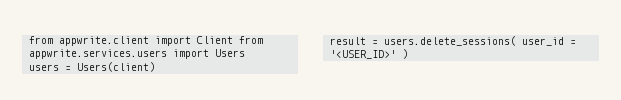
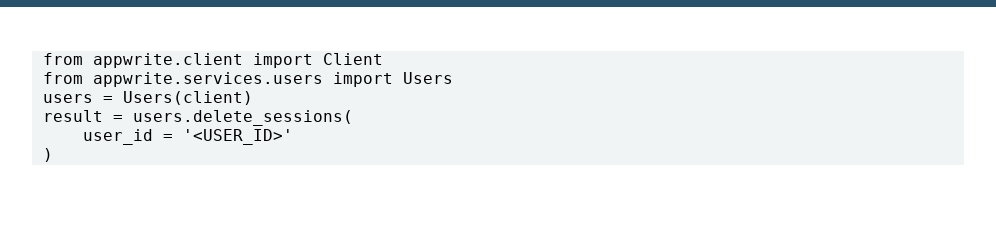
- from appwrite.client import Client from appwrite.services.users import Users
+ from appwrite.client import Client
+ from appwrite.services.users import Users
- result = users.delete_sessions( user_id = '<USER_ID>' )
+ result = users.delete_sessions(
+ user_id = '<USER_ID>'
+ )

